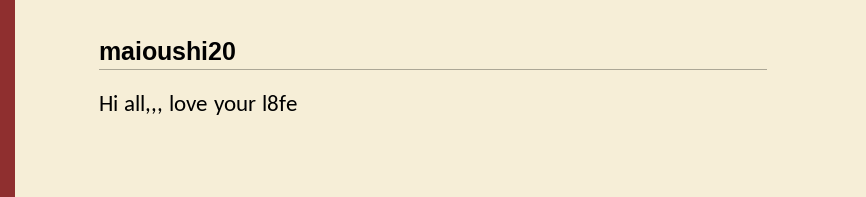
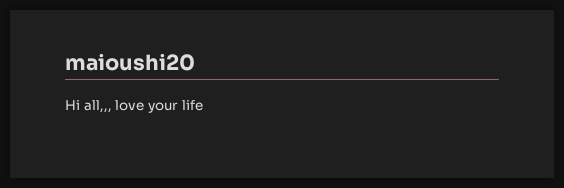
- Hi all,,, love your l8fe
+ Hi all,,, love your life

